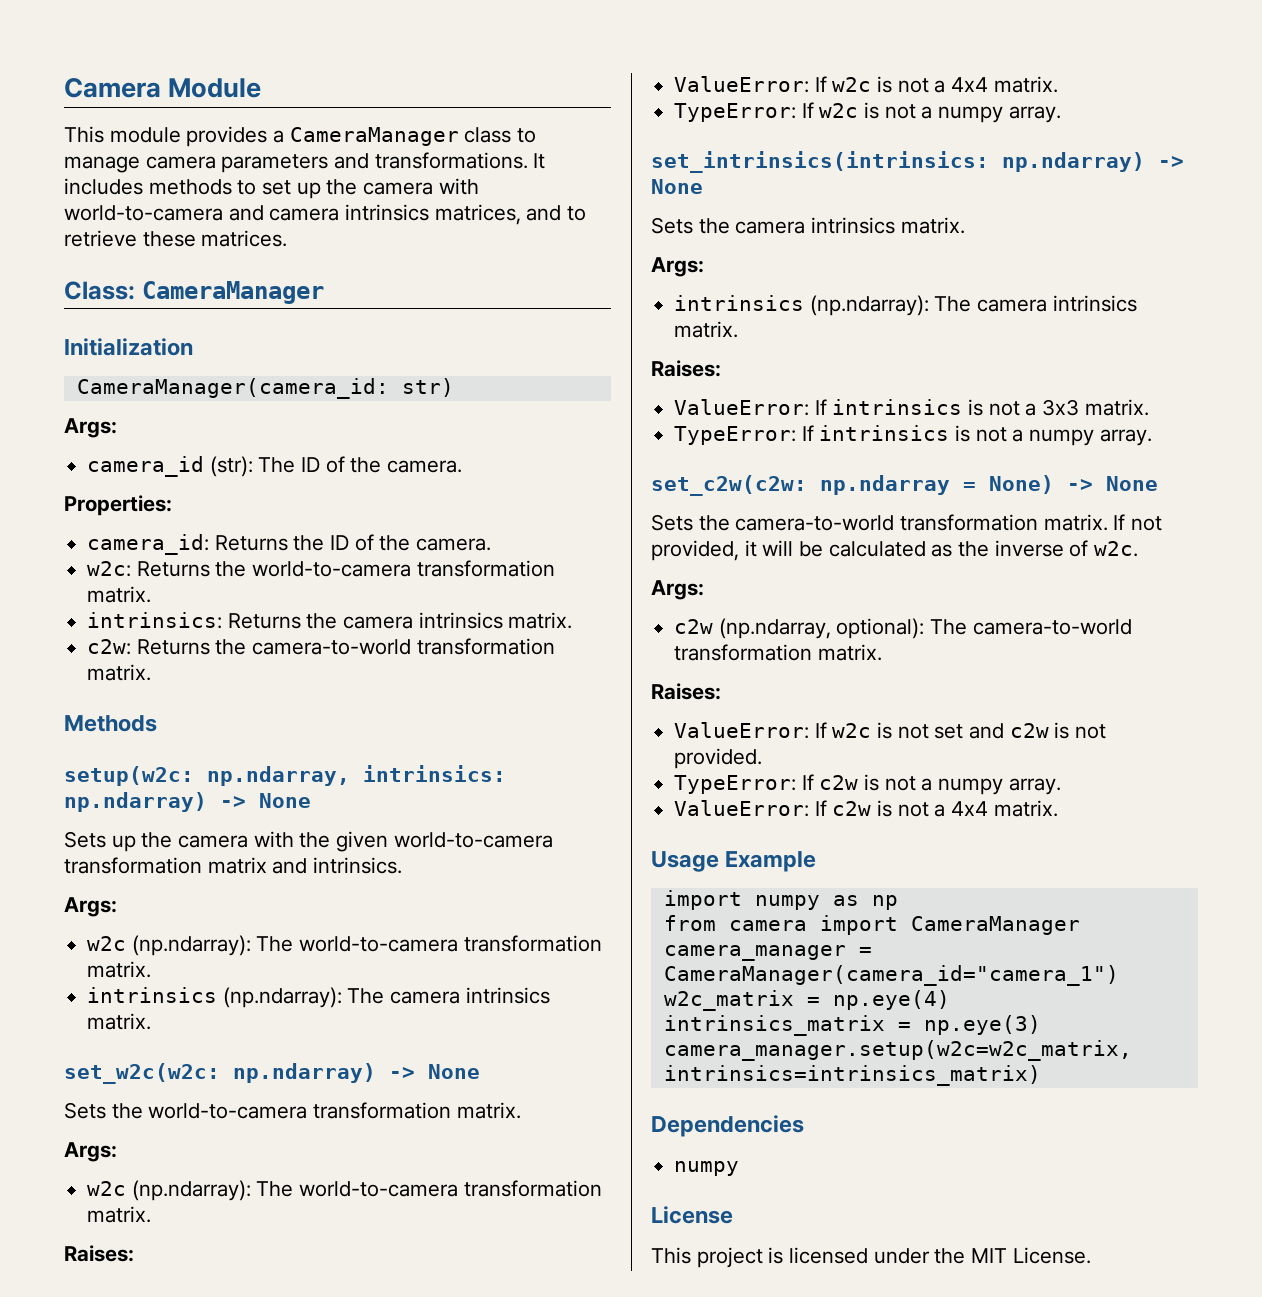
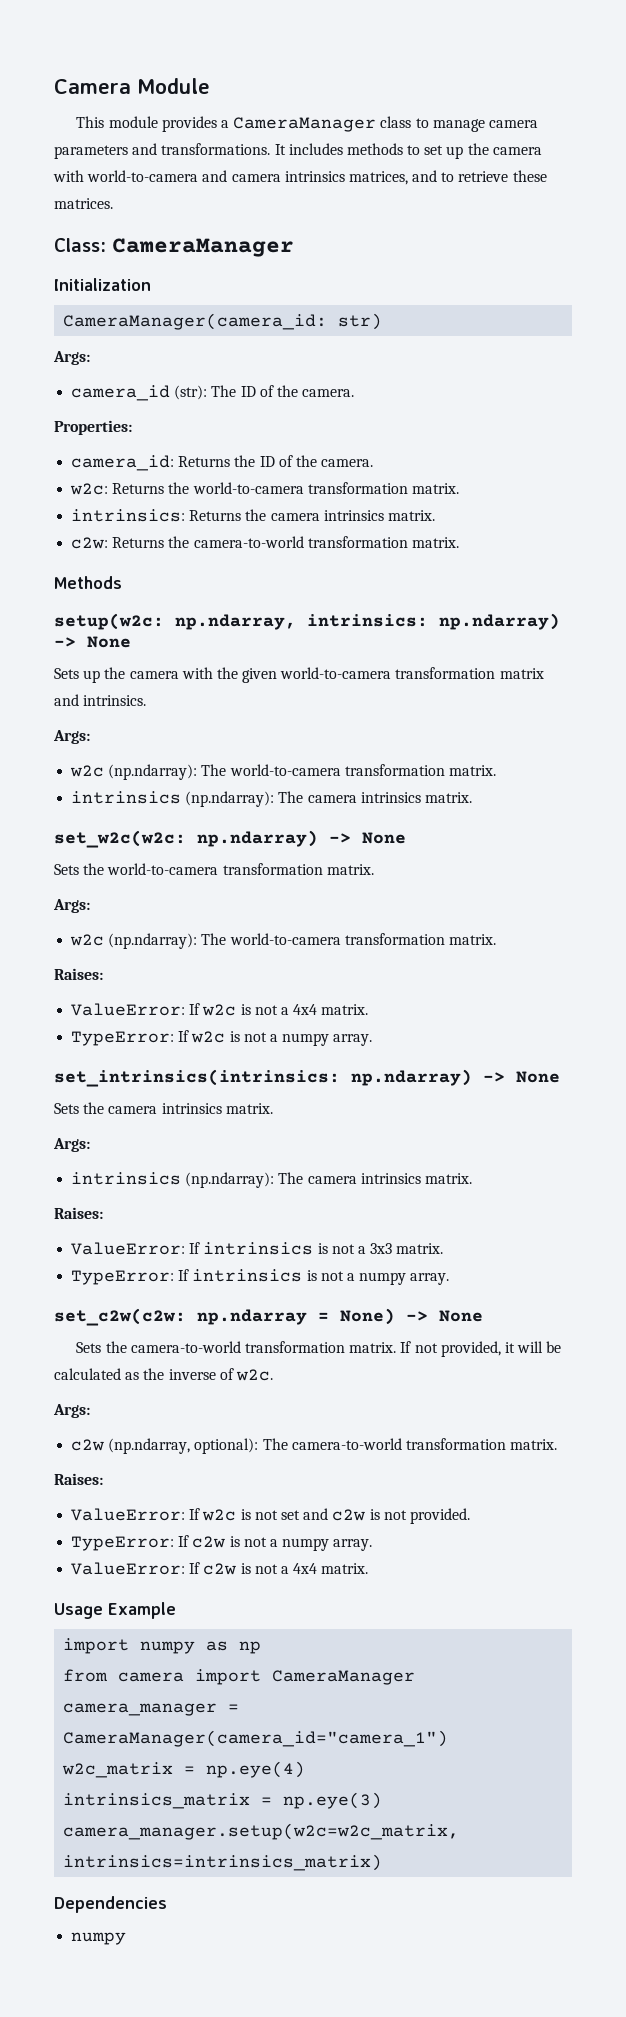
- License
- This project is licensed under the MIT License.

